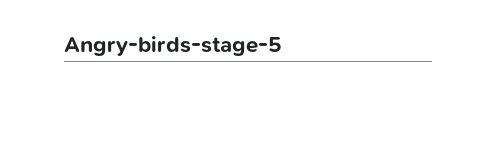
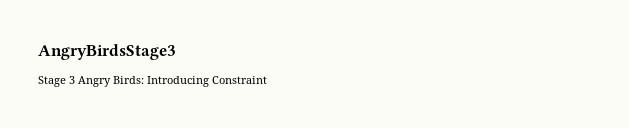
- Angry-birds-stage-5
+ AngryBirdsStage3
+ Stage 3 Angry Birds: Introducing Constraint

